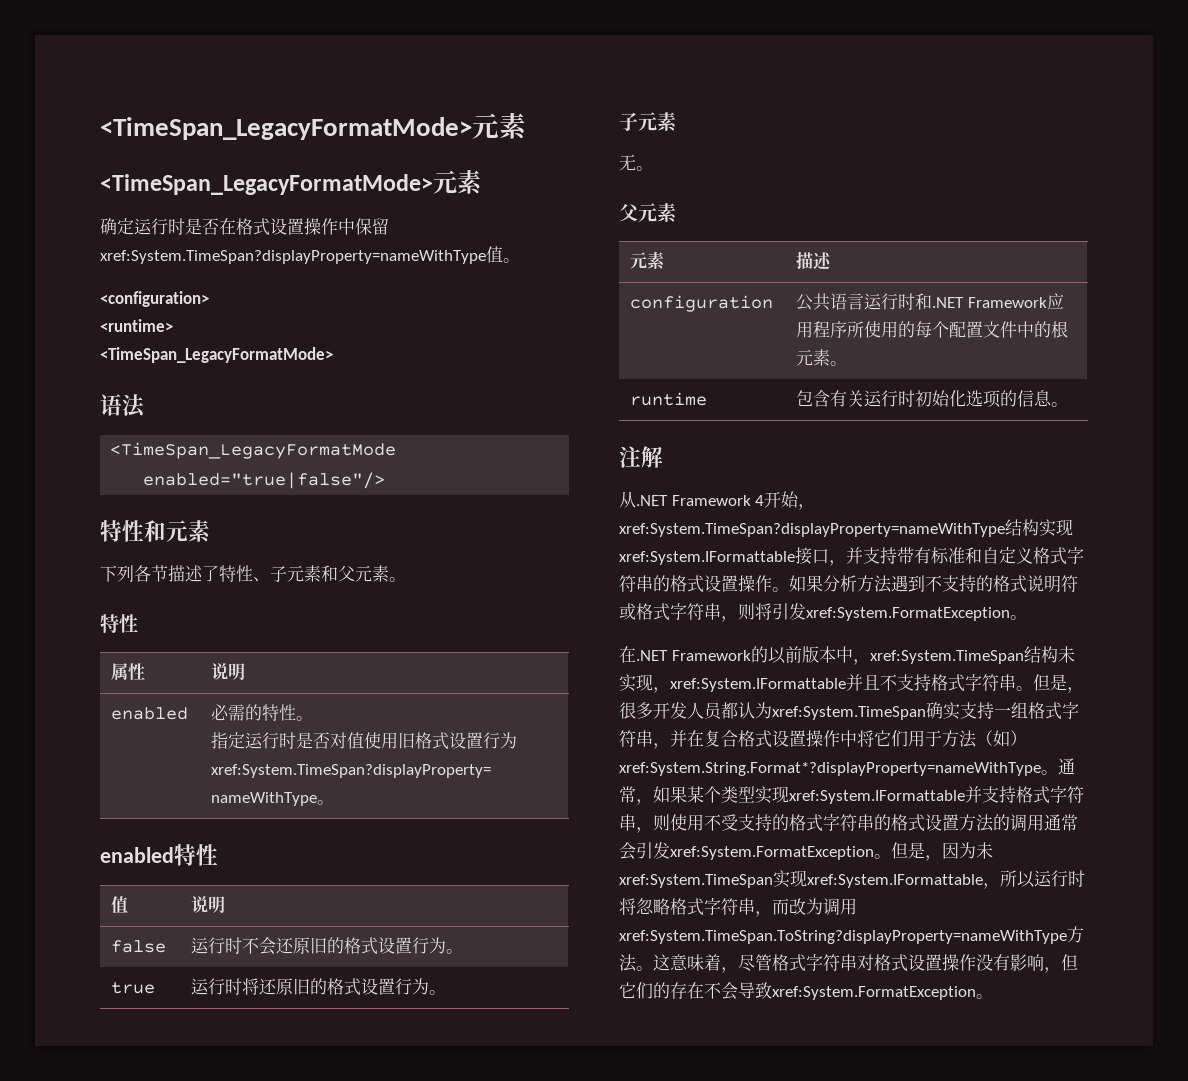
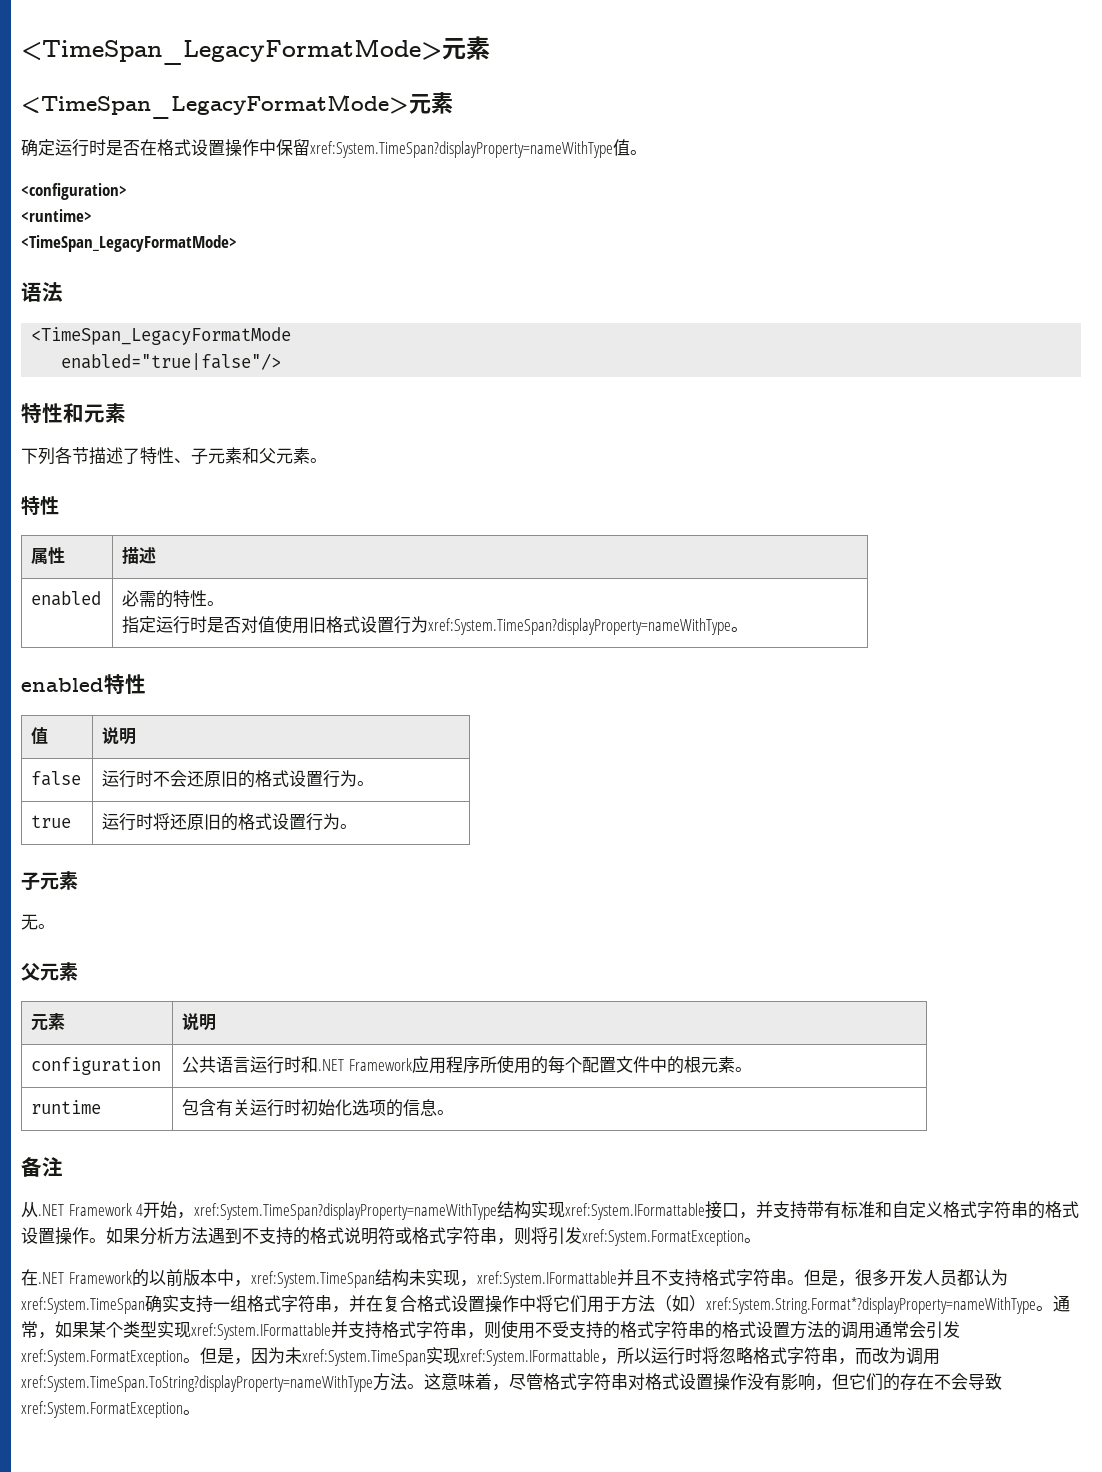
- 属性 | 说明
+ 属性 | 描述
- 元素 | 描述
+ 元素 | 说明
- 注解
+ 备注

